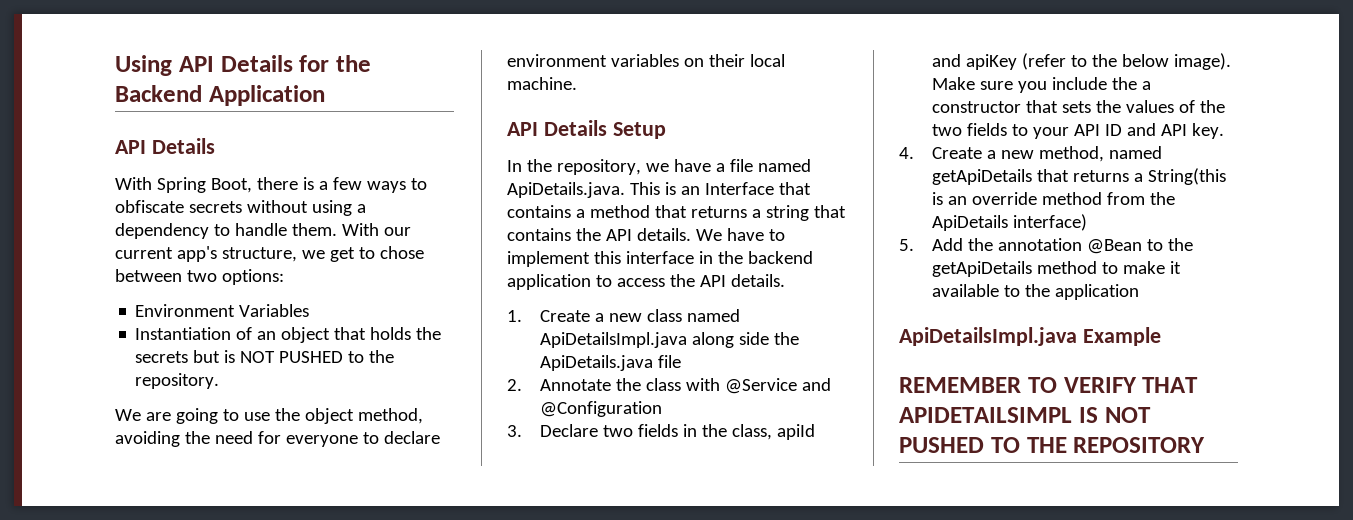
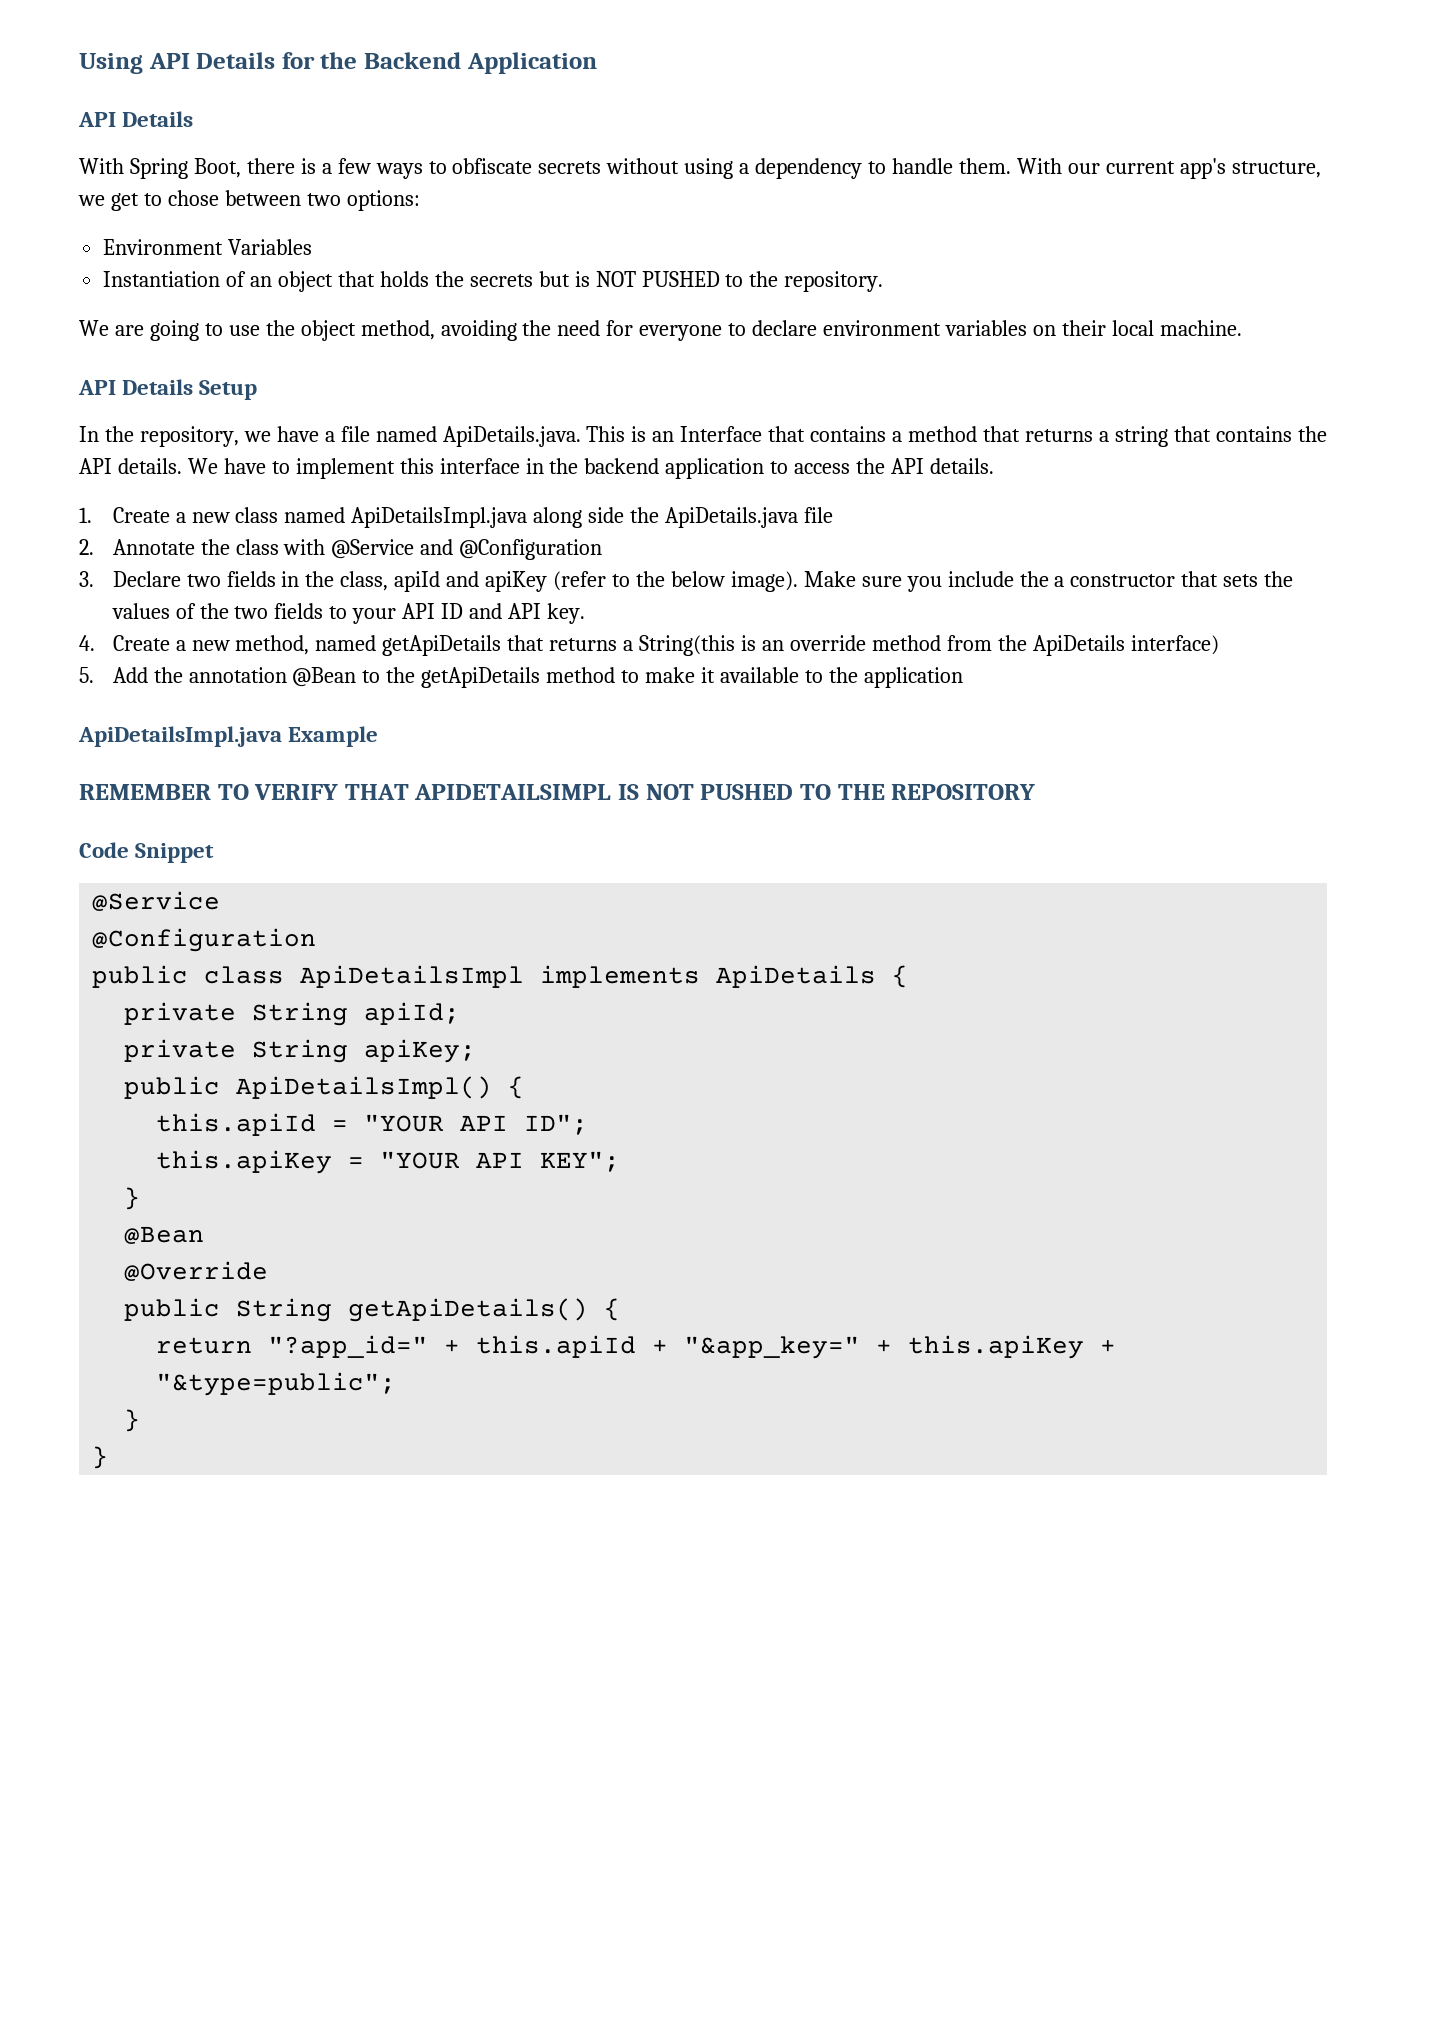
+ Code Snippet
+ @Service
+ @Configuration
+ public class ApiDetailsImpl implements ApiDetails {
+ private String apiId;
+ private String apiKey;
+ public ApiDetailsImpl() {
+ this.apiId = "YOUR API ID";
+ this.apiKey = "YOUR API KEY";
+ }
+ @Bean
+ @Override
+ public String getApiDetails() {
+ return "?app_id=" + this.apiId + "&app_key=" + this.apiKey + "&type=public";
+ }
+ }

